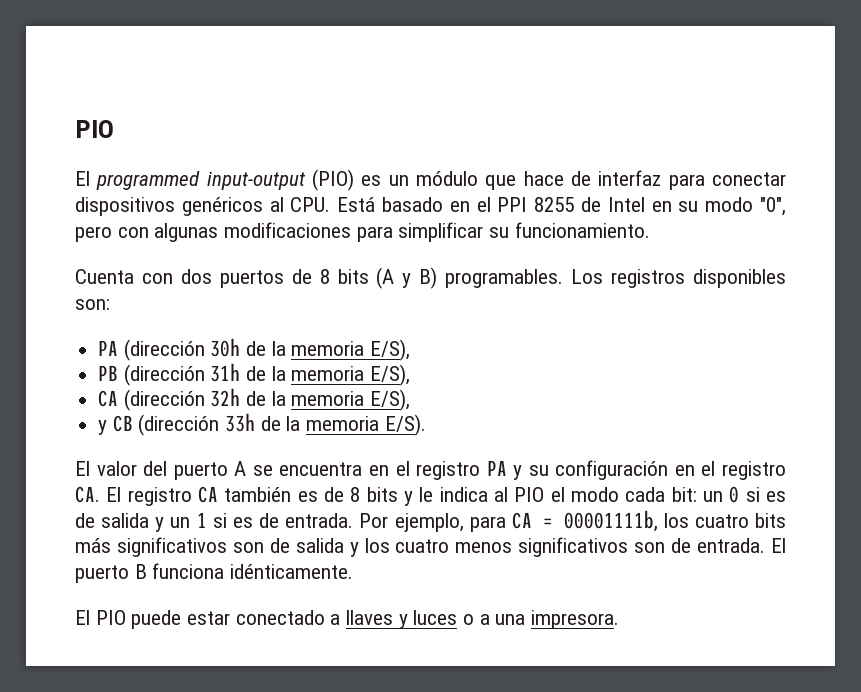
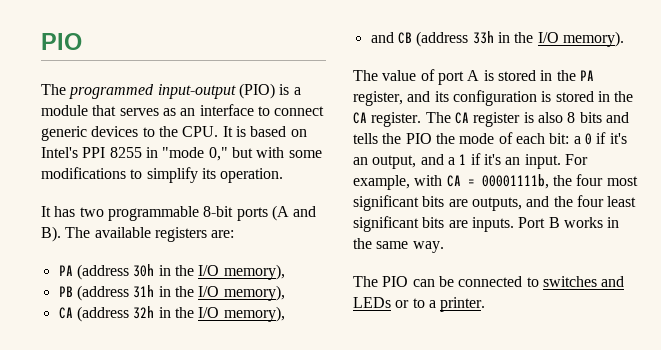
- El programmed input-output (PIO) es un módulo que hace de interfaz para conectar dispositivos genéricos al CPU. Está basado en el PPI 8255 de Intel en su modo "0", pero con algunas modificaciones para simplificar su funcionamiento.
- Cuenta con dos puertos de 8 bits (A y B) programables. Los registros disponibles son:
- PA (dirección 30h de la memoria E/S),
- PB (dirección 31h de la memoria E/S),
- CA (dirección 32h de la memoria E/S),
- y CB (dirección 33h de la memoria E/S).
- El valor del puerto A se encuentra en el registro PA y su configuración en el registro CA. El registro CA también es de 8 bits y le indica al PIO el modo cada bit: un 0 si es de salida y un 1 si es de entrada. Por ejemplo, para CA = 00001111b, los cuatro bits más significativos son de salida y los cuatro menos significativos son de entrada. El puerto B funciona idénticamente.
- El PIO puede estar conectado a llaves y luces o a una impresora.
+ The programmed input-output (PIO) is a module that serves as an interface to connect generic devices to the CPU. It is based on Intel's PPI 8255 in "mode 0," but with some modifications to simplify its operation.
+ It has two programmable 8-bit ports (A and B). The available registers are:
+ PA (address 30h in the I/O memory),
+ PB (address 31h in the I/O memory),
+ CA (address 32h in the I/O memory),
+ and CB (address 33h in the I/O memory).
+ The value of port A is stored in the PA register, and its configuration is stored in the CA register. The CA register is also 8 bits and tells the PIO the mode of each bit: a 0 if it's an output, and a 1 if it's an input. For example, with CA = 00001111b, the four most significant bits are outputs, and the four least significant bits are inputs. Port B works in the same way.
+ The PIO can be connected to switches and LEDs or to a printer.

